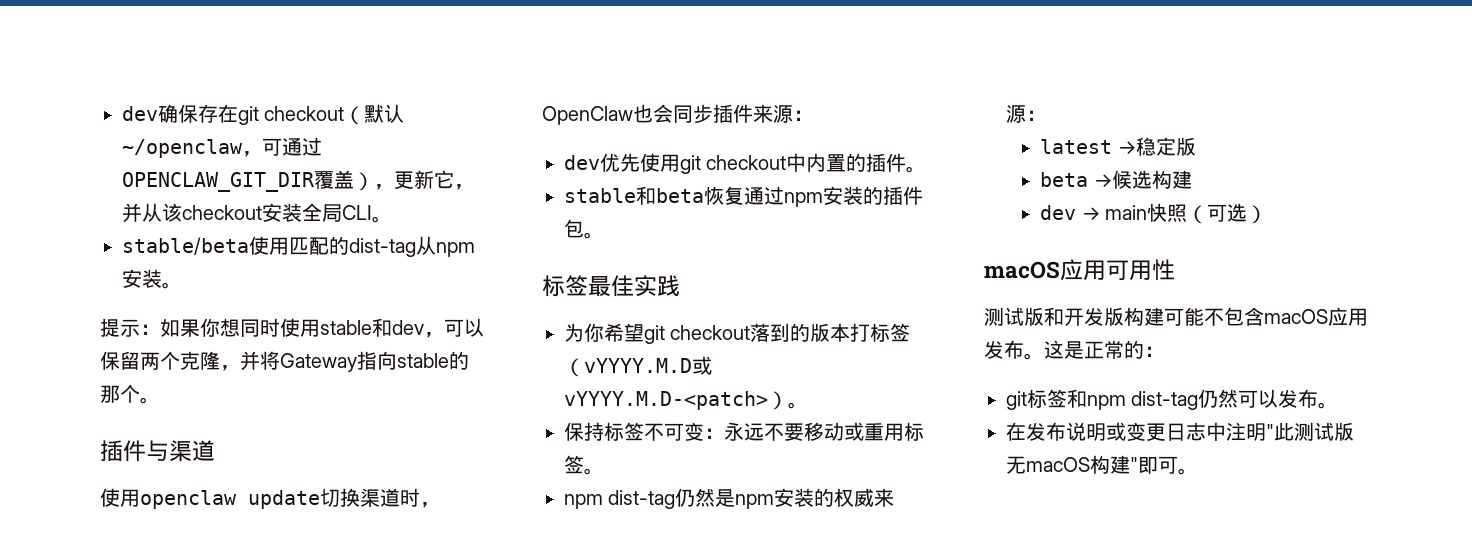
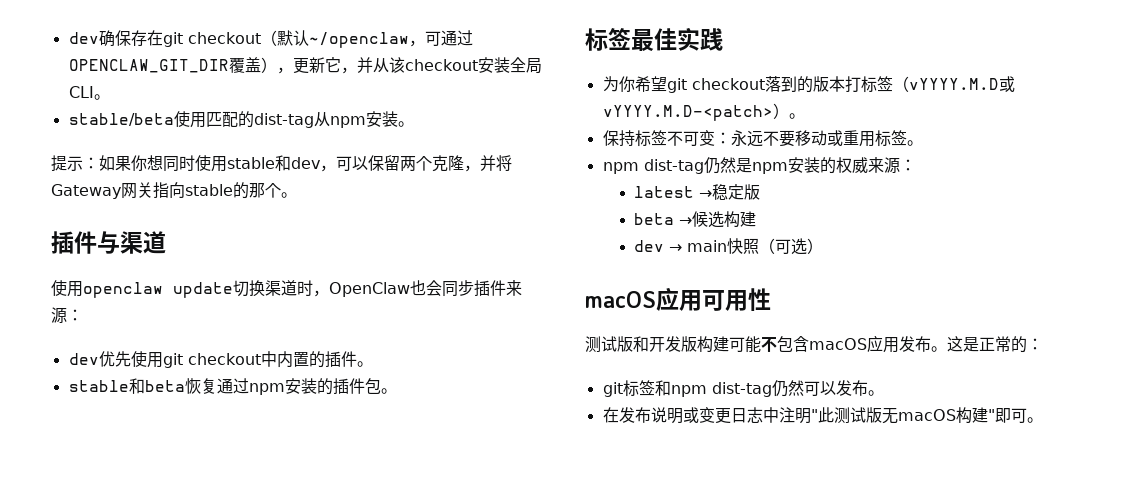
- 提示：如果你想同时使用stable和dev，可以保留两个克隆，并将Gateway指向stable的那个。
+ 提示：如果你想同时使用stable和dev，可以保留两个克隆，并将Gateway网关指向stable的那个。

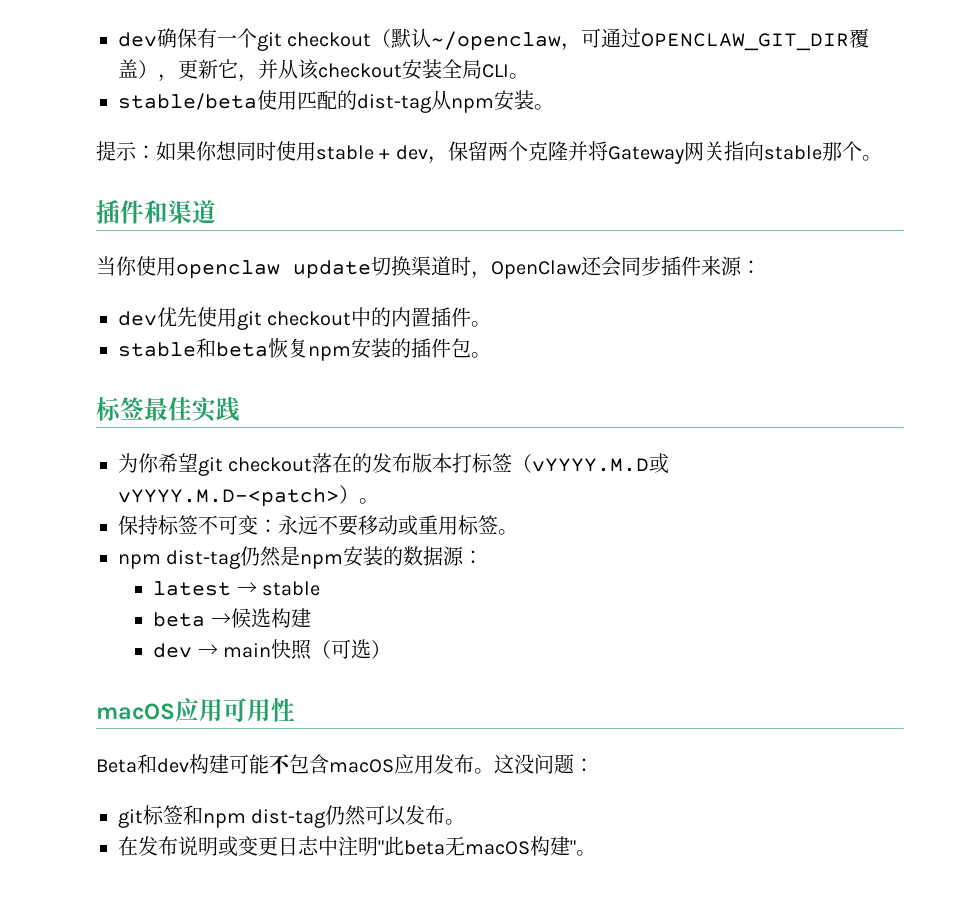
- dev确保存在git checkout（默认~/openclaw，可通过OPENCLAW_GIT_DIR覆盖），更新它，并从该checkout安装全局CLI。
+ dev确保有一个git checkout（默认~/openclaw，可通过OPENCLAW_GIT_DIR覆盖），更新它，并从该checkout安装全局CLI。
- 提示：如果你想同时使用stable和dev，可以保留两个克隆，并将Gateway网关指向stable的那个。
+ 提示：如果你想同时使用stable + dev，保留两个克隆并将Gateway网关指向stable那个。
- 插件与渠道
+ 插件和渠道
- 使用openclaw update切换渠道时，OpenClaw也会同步插件来源：
+ 当你使用openclaw update切换渠道时，OpenClaw还会同步插件来源：
- dev优先使用git checkout中内置的插件。
+ dev优先使用git checkout中的内置插件。
- stable和beta恢复通过npm安装的插件包。
+ stable和beta恢复npm安装的插件包。
- 为你希望git checkout落到的版本打标签（vYYYY.M.D或vYYYY.M.D-<patch>）。
+ 为你希望git checkout落在的发布版本打标签（vYYYY.M.D或vYYYY.M.D-<patch>）。
- npm dist-tag仍然是npm安装的权威来源：
+ npm dist-tag仍然是npm安装的数据源：
- latest →稳定版
+ latest → stable
- 测试版和开发版构建可能不包含macOS应用发布。
+ Beta和dev构建可能不包含macOS应用发布。
- 这是正常的：
+ 这没问题：
- 在发布说明或变更日志中注明"此测试版无macOS构建"即可。
+ 在发布说明或变更日志中注明"此beta无macOS构建"。

